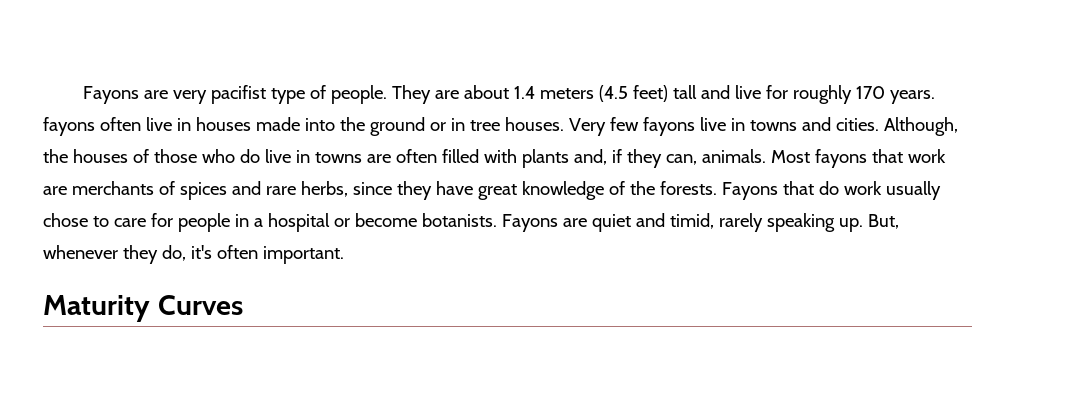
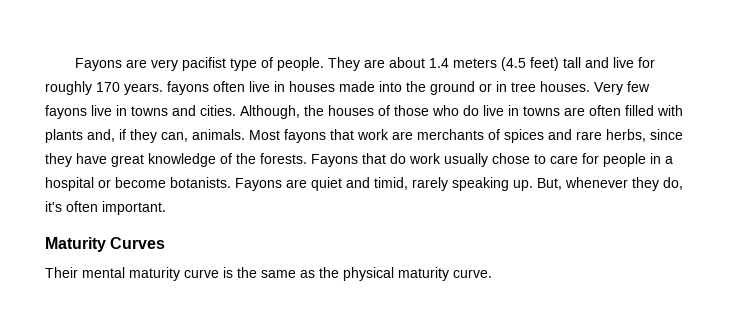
+ Their mental maturity curve is the same as the physical maturity curve.

